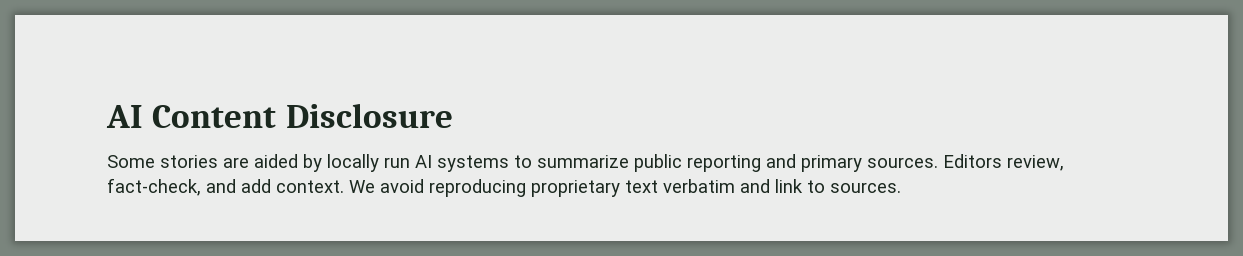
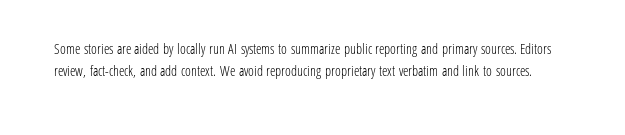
- AI Content Disclosure

